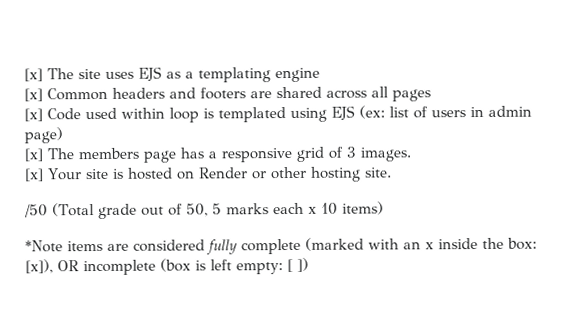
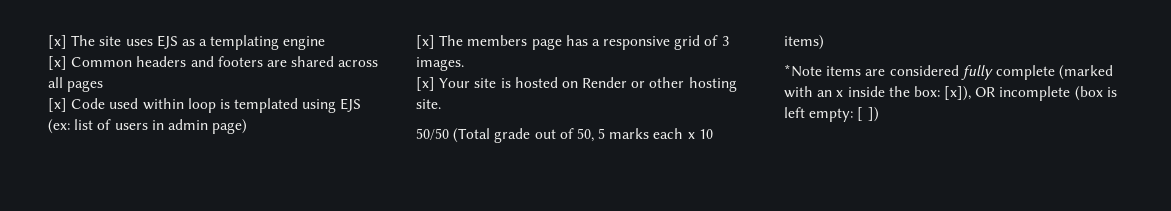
- /50 (Total grade out of 50, 5 marks each x 10 items)
+ 50/50 (Total grade out of 50, 5 marks each x 10 items)

